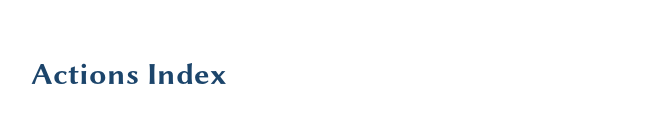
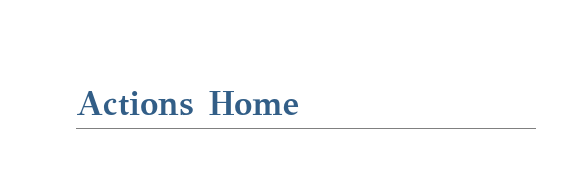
- Actions Index
+ Actions Home

